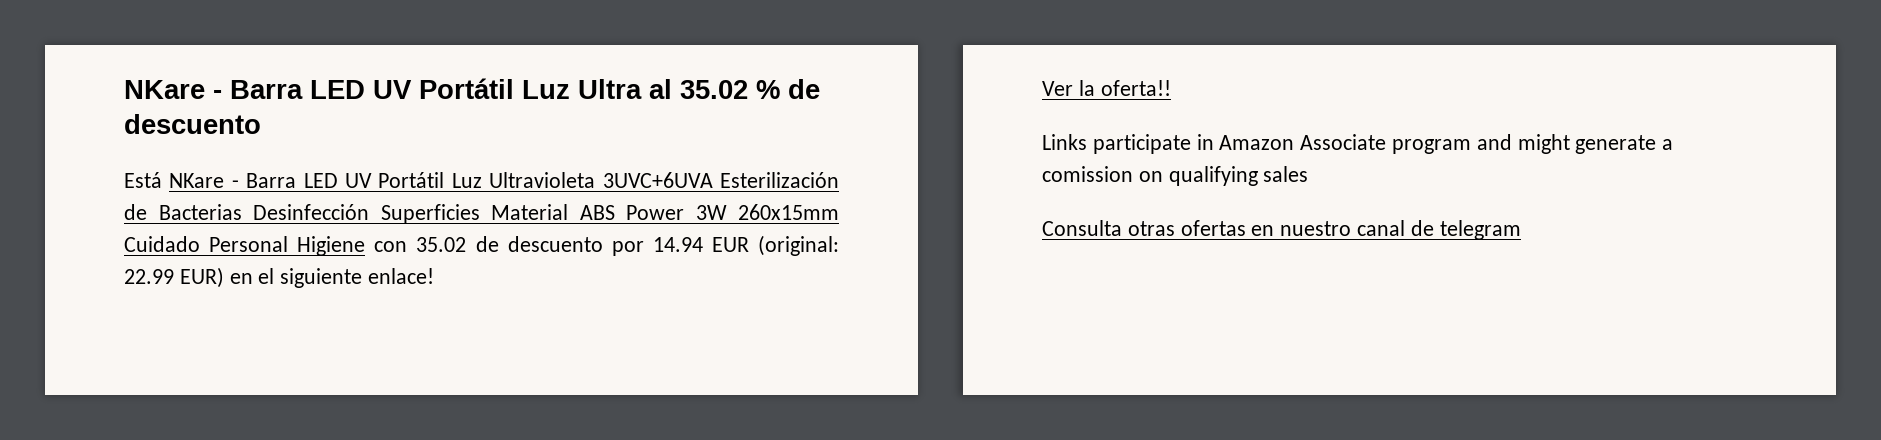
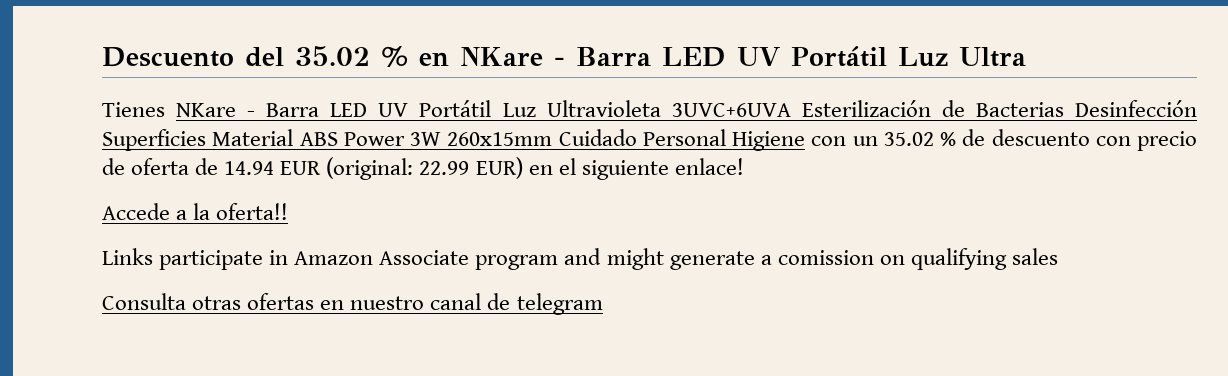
- NKare - Barra LED UV Portátil Luz Ultra al 35.02 % de descuento
- Está NKare - Barra LED UV Portátil Luz Ultravioleta 3UVC+6UVA Esterilización de Bacterias Desinfección Superficies Material ABS Power 3W 260x15mm Cuidado Personal Higiene con 35.02 de descuento por 14.94 EUR (original: 22.99 EUR) en el siguiente enlace!
+ Descuento del 35.02 % en NKare - Barra LED UV Portátil Luz Ultra
+ Tienes NKare - Barra LED UV Portátil Luz Ultravioleta 3UVC+6UVA Esterilización de Bacterias Desinfección Superficies Material ABS Power 3W 260x15mm Cuidado Personal Higiene con un 35.02 % de descuento con precio de oferta de 14.94 EUR (original: 22.99 EUR) en el siguiente enlace!
- Ver la oferta!!
+ Accede a la oferta!!

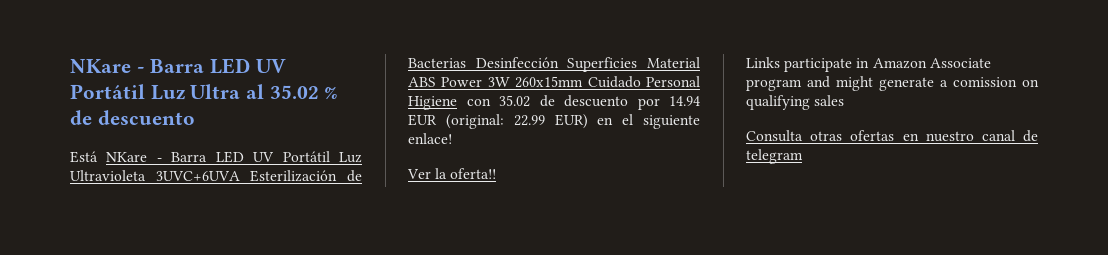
- Descuento del 35.02 % en NKare - Barra LED UV Portátil Luz Ultra
- Tienes NKare - Barra LED UV Portátil Luz Ultravioleta 3UVC+6UVA Esterilización de Bacterias Desinfección Superficies Material ABS Power 3W 260x15mm Cuidado Personal Higiene con un 35.02 % de descuento con precio de oferta de 14.94 EUR (original: 22.99 EUR) en el siguiente enlace!
+ NKare - Barra LED UV Portátil Luz Ultra al 35.02 % de descuento
+ Está NKare - Barra LED UV Portátil Luz Ultravioleta 3UVC+6UVA Esterilización de Bacterias Desinfección Superficies Material ABS Power 3W 260x15mm Cuidado Personal Higiene con 35.02 de descuento por 14.94 EUR (original: 22.99 EUR) en el siguiente enlace!
- Accede a la oferta!!
+ Ver la oferta!!

